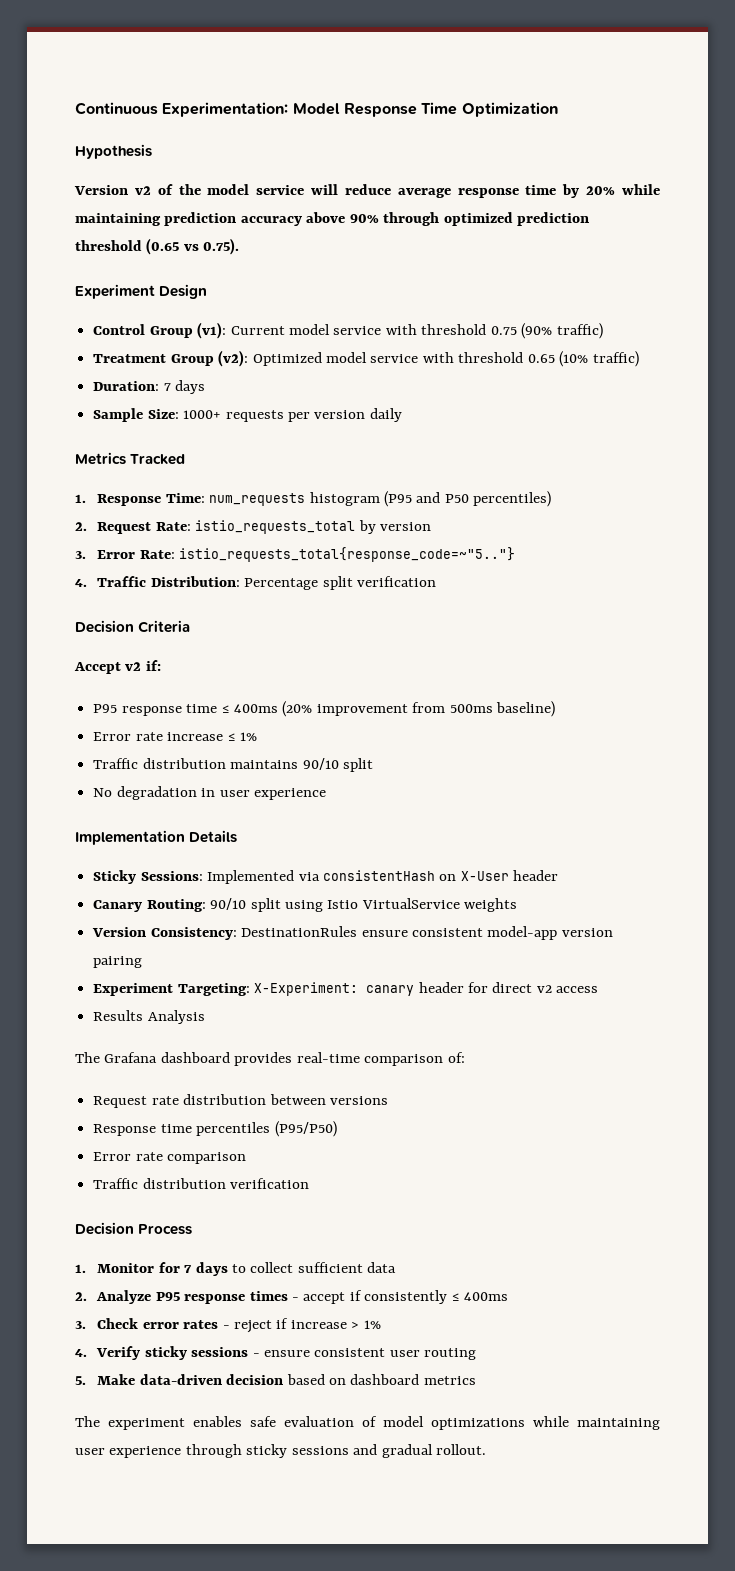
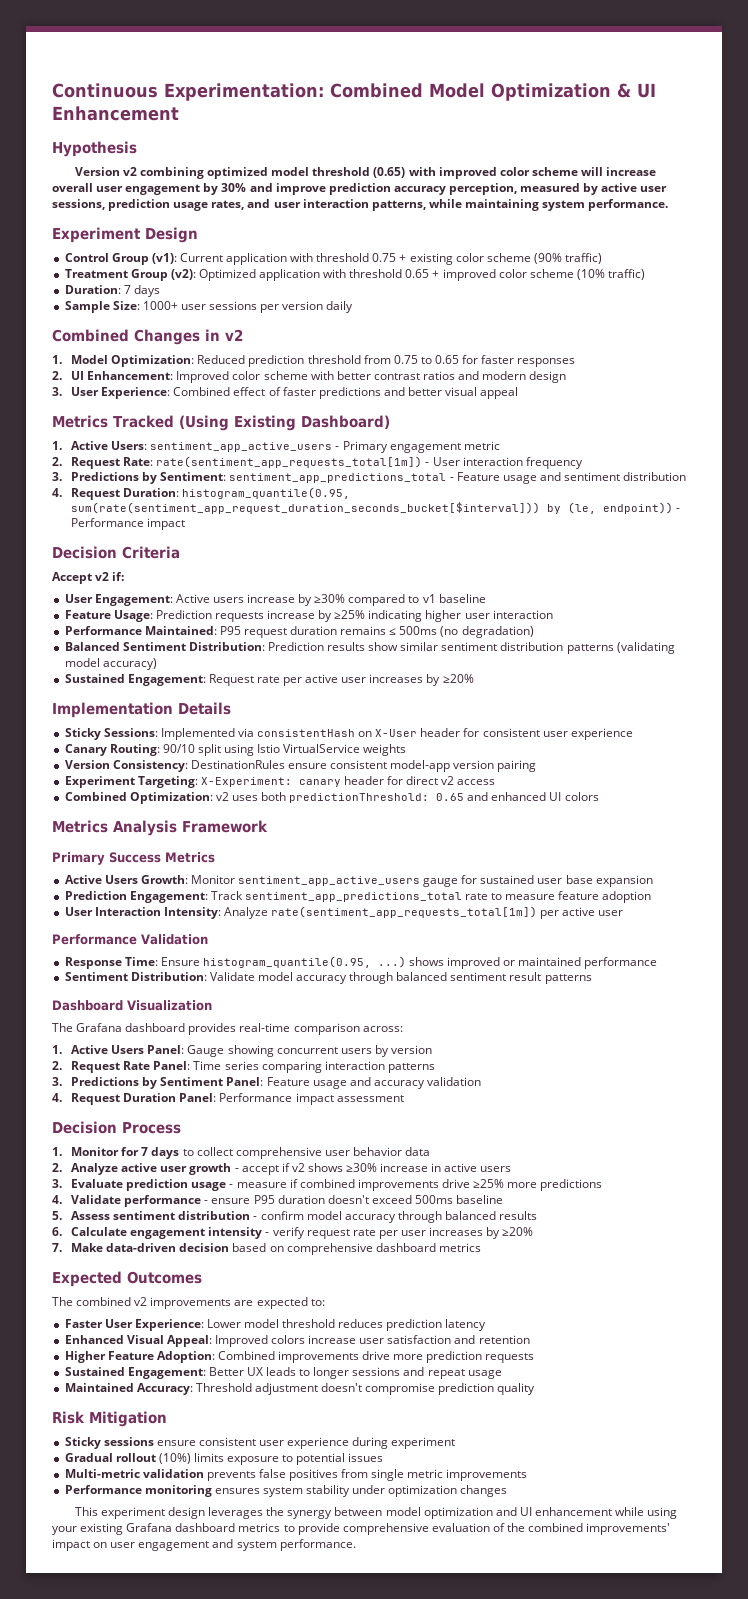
- Continuous Experimentation: Model Response Time Optimization
+ Continuous Experimentation: Combined Model Optimization & UI Enhancement
  Hypothesis
- Version v2 of the model service will reduce average response time by 20% while maintaining prediction accuracy above 90% through optimized prediction threshold (0.65 vs 0.75).
+ Version v2 combining optimized model threshold (0.65) with improved color scheme will increase overall user engagement by 30% and improve prediction accuracy perception, measured by active user sessions, prediction usage rates, and user interaction patterns, while maintaining system performance.
- Control Group (v1): Current model service with threshold 0.75 (90% traffic)
+ Control Group (v1): Current application with threshold 0.75 + existing color scheme (90% traffic)
- Treatment Group (v2): Optimized model service with threshold 0.65 (10% traffic)
+ Treatment Group (v2): Optimized application with threshold 0.65 + improved color scheme (10% traffic)
- Sample Size: 1000+ requests per version daily
+ Sample Size: 1000+ user sessions per version daily
- Metrics Tracked
- 1. Response Time: num_requests histogram (P95 and P50 percentiles)
- 2. Request Rate: istio_requests_total by version
- 3. Error Rate: istio_requests_total{response_code=~"5.."}
- 4. Traffic Distribution: Percentage split verification
+ Combined Changes in v2
+ 1. Model Optimization: Reduced prediction threshold from 0.75 to 0.65 for faster responses
+ 2. UI Enhancement: Improved color scheme with better contrast ratios and modern design
+ 3. User Experience: Combined effect of faster predictions and better visual appeal
+ Metrics Tracked (Using Existing Dashboard)
+ 1. Active Users: sentiment_app_active_users - Primary engagement metric
+ 2. Request Rate: rate(sentiment_app_requests_total[1m]) - User interaction frequency
+ 3. Predictions by Sentiment: sentiment_app_predictions_total - Feature usage and sentiment distribution
+ 4. Request Duration: histogram_quantile(0.95, sum(rate(sentiment_app_request_duration_seconds_bucket[$interval])) by (le, endpoint)) - Performance impact
- P95 response time ≤ 400ms (20% improvement from 500ms baseline)
- Error rate increase ≤ 1%
- Traffic distribution maintains 90/10 split
- No degradation in user experience
+ User Engagement: Active users increase by ≥30% compared to v1 baseline
+ Feature Usage: Prediction requests increase by ≥25% indicating higher user interaction
+ Performance Maintained: P95 request duration remains ≤ 500ms (no degradation)
+ Balanced Sentiment Distribution: Prediction results show similar sentiment distribution patterns (validating model accuracy)
+ Sustained Engagement: Request rate per active user increases by ≥20%
- Sticky Sessions: Implemented via consistentHash on X-User header
+ Sticky Sessions: Implemented via consistentHash on X-User header for consistent user experience
- Results Analysis
+ Combined Optimization: v2 uses both predictionThreshold: 0.65 and enhanced UI colors
+ Metrics Analysis Framework
+ Primary Success Metrics
+ Active Users Growth: Monitor sentiment_app_active_users gauge for sustained user base expansion
+ Prediction Engagement: Track sentiment_app_predictions_total rate to measure feature adoption
+ User Interaction Intensity: Analyze rate(sentiment_app_requests_total[1m]) per active user
+ Performance Validation
+ Response Time: Ensure histogram_quantile(0.95, ...) shows improved or maintained performance
+ Sentiment Distribution: Validate model accuracy through balanced sentiment result patterns
+ Dashboard Visualization
- The Grafana dashboard provides real-time comparison of:
- Request rate distribution between versions
- Response time percentiles (P95/P50)
- Error rate comparison
- Traffic distribution verification
+ The Grafana dashboard provides real-time comparison across:
+ 1. Active Users Panel: Gauge showing concurrent users by version
+ 2. Request Rate Panel: Time series comparing interaction patterns
+ 3. Predictions by Sentiment Panel: Feature usage and accuracy validation
+ 4. Request Duration Panel: Performance impact assessment
- 1. Monitor for 7 days to collect sufficient data
+ 1. Monitor for 7 days to collect comprehensive user behavior data
- 2. Analyze P95 response times - accept if consistently ≤ 400ms
- 3. Check error rates - reject if increase > 1%
- 4. Verify sticky sessions - ensure consistent user routing
- 5. Make data-driven decision based on dashboard metrics
- The experiment enables safe evaluation of model optimizations while maintaining user experience through sticky sessions and gradual rollout.
+ 2. Analyze active user growth - accept if v2 shows ≥30% increase in active users
+ 3. Evaluate prediction usage - measure if combined improvements drive ≥25% more predictions
+ 4. Validate performance - ensure P95 duration doesn't exceed 500ms baseline
+ 5. Assess sentiment distribution - confirm model accuracy through balanced results
+ 6. Calculate engagement intensity - verify request rate per user increases by ≥20%
+ 7. Make data-driven decision based on comprehensive dashboard metrics
+ Expected Outcomes
+ The combined v2 improvements are expected to:
+ Faster User Experience: Lower model threshold reduces prediction latency
+ Enhanced Visual Appeal: Improved colors increase user satisfaction and retention
+ Higher Feature Adoption: Combined improvements drive more prediction requests
+ Sustained Engagement: Better UX leads to longer sessions and repeat usage
+ Maintained Accuracy: Threshold adjustment doesn't compromise prediction quality
+ Risk Mitigation
+ Sticky sessions ensure consistent user experience during experiment
+ Gradual rollout (10%) limits exposure to potential issues
+ Multi-metric validation prevents false positives from single metric improvements
+ Performance monitoring ensures system stability under optimization changes
+ This experiment design leverages the synergy between model optimization and UI enhancement while using your existing Grafana dashboard metrics to provide comprehensive evaluation of the combined improvements' impact on user engagement and system performance.

